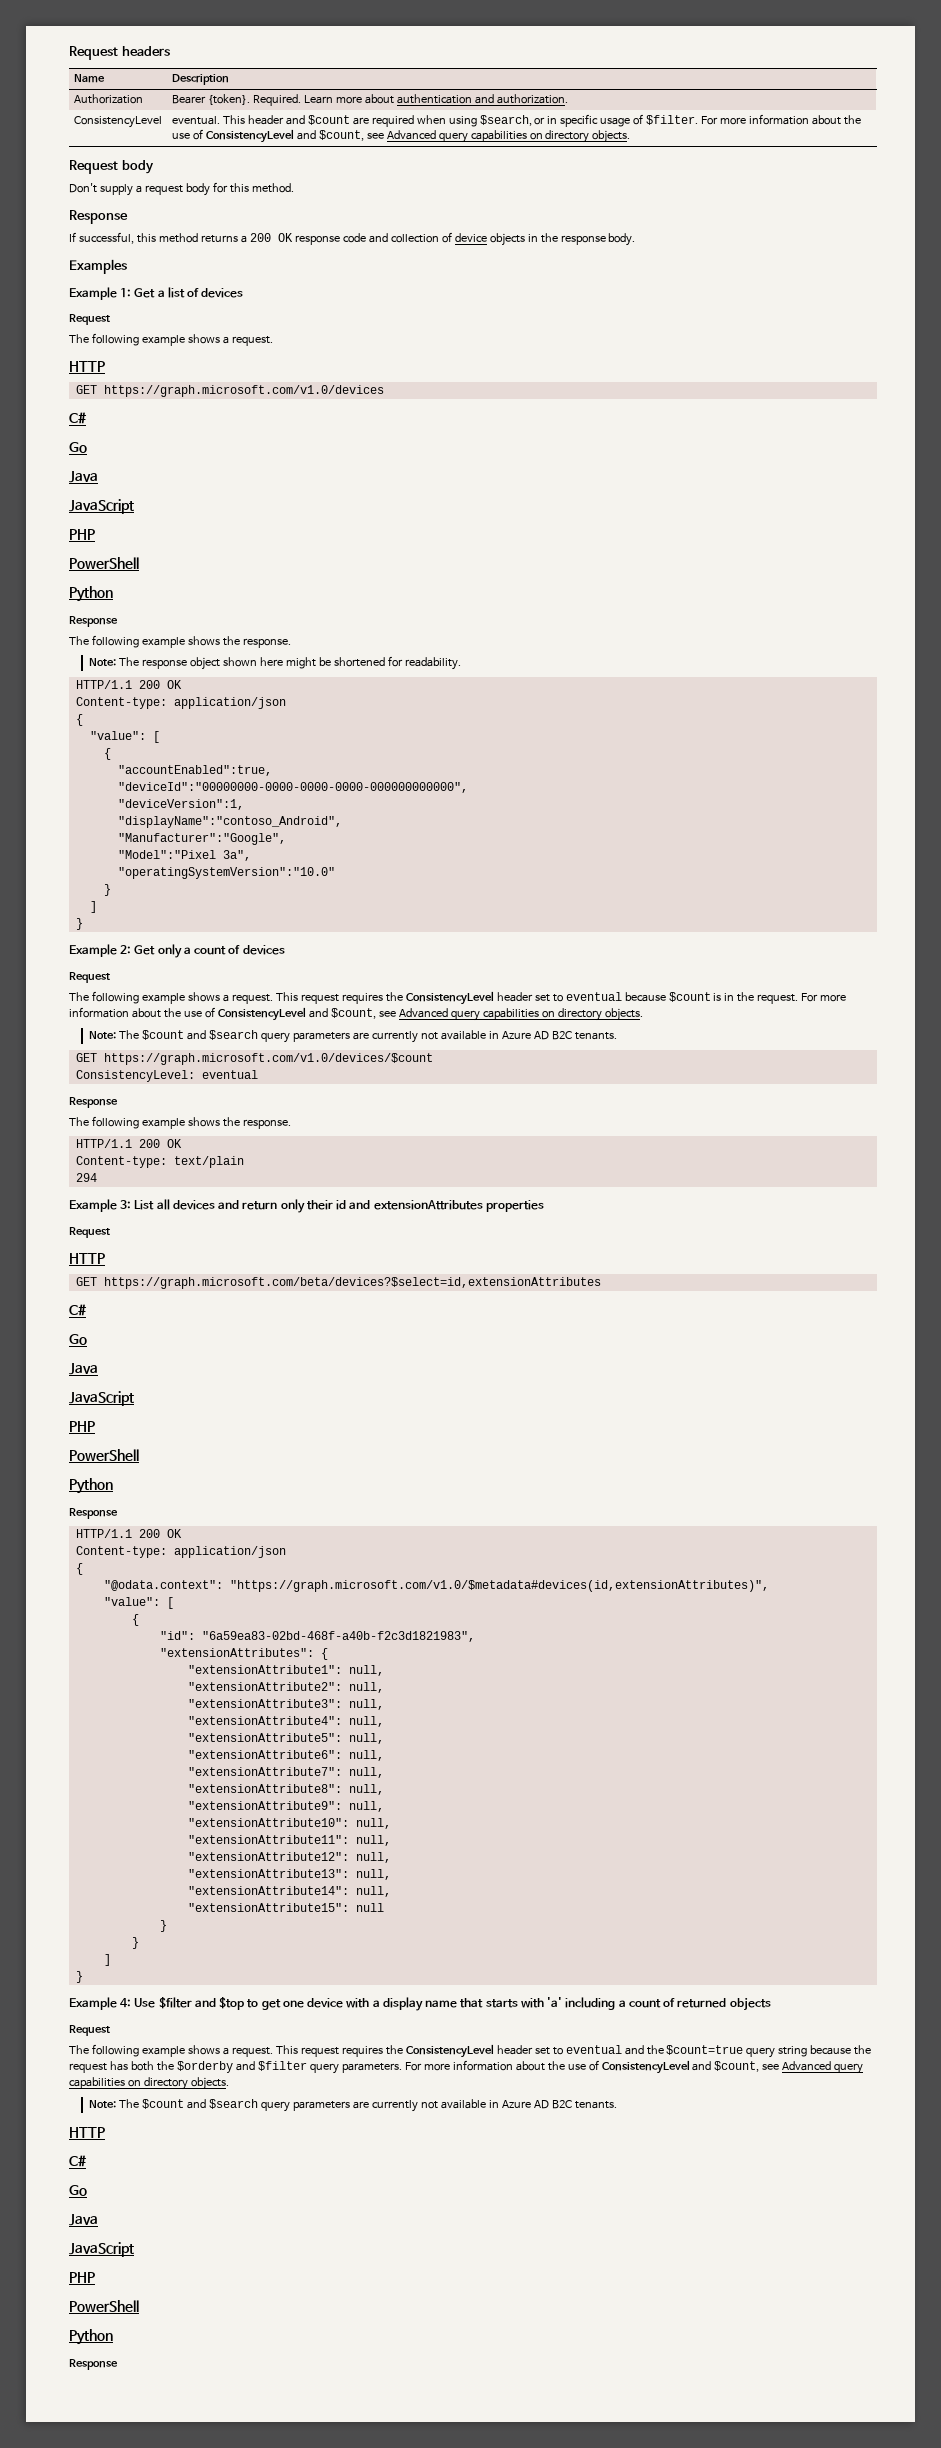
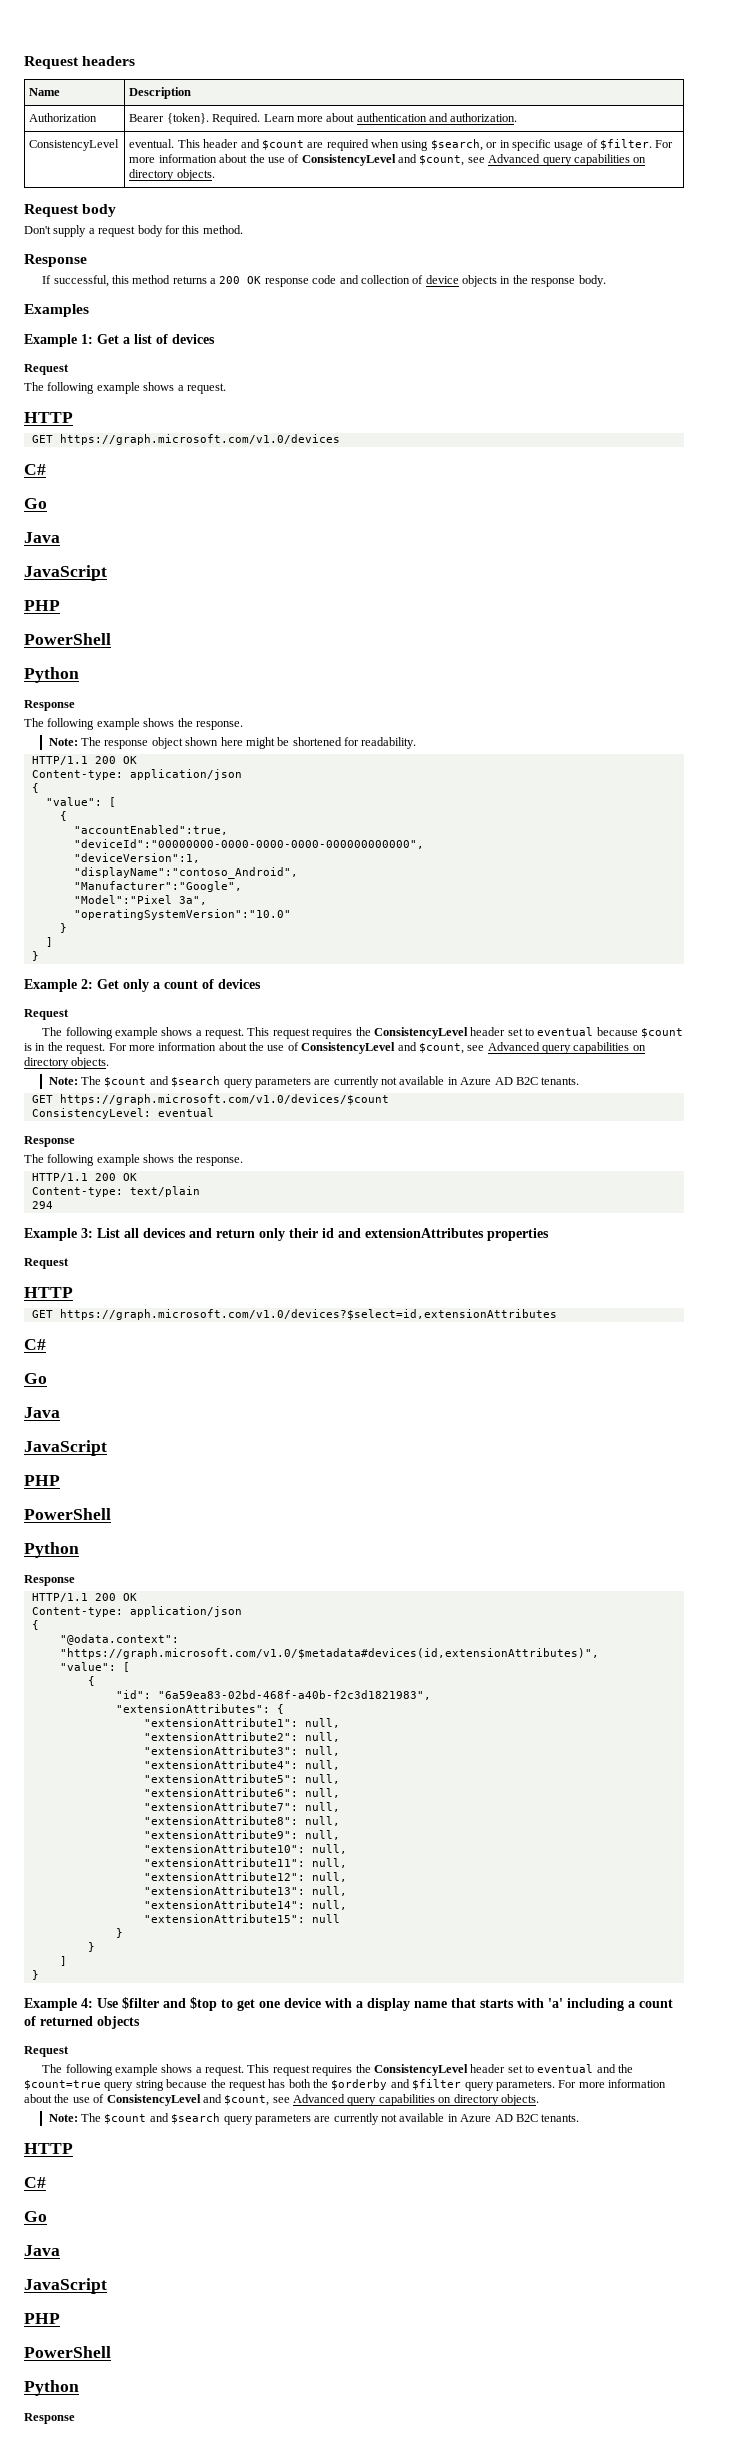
- GET https://graph.microsoft.com/beta/devices?$select=id,extensionAttributes
+ GET https://graph.microsoft.com/v1.0/devices?$select=id,extensionAttributes

